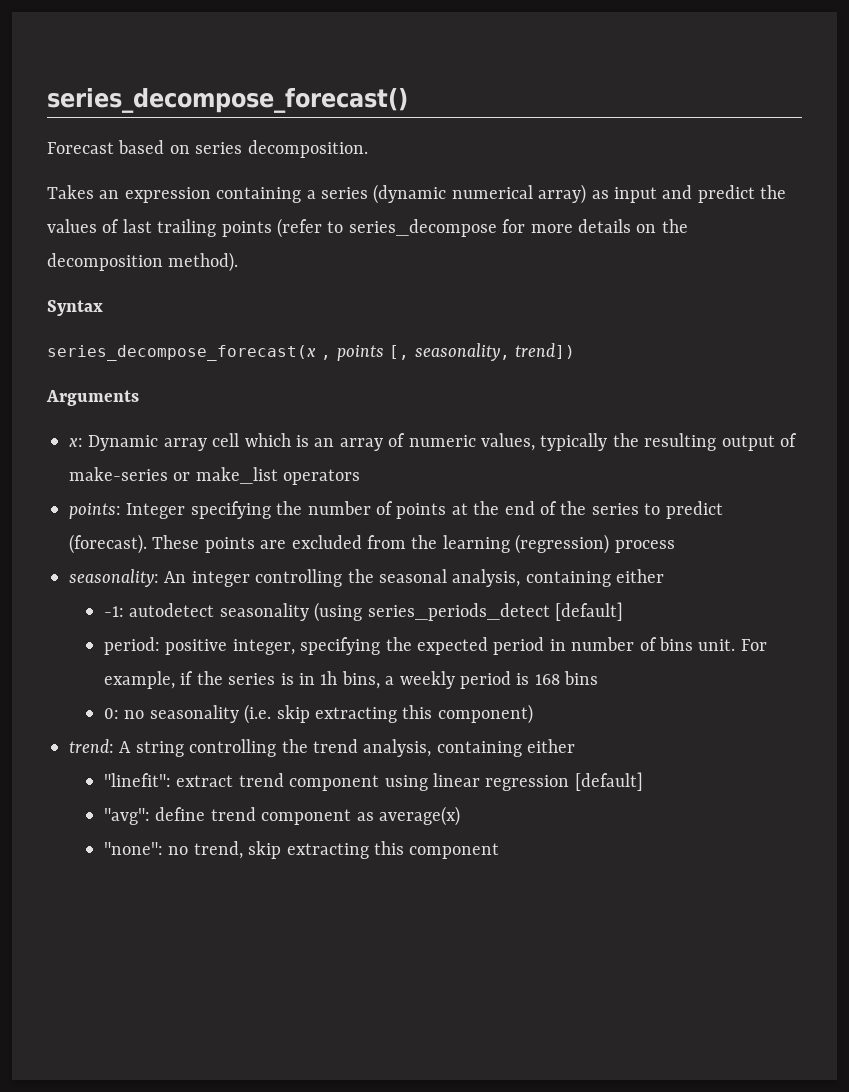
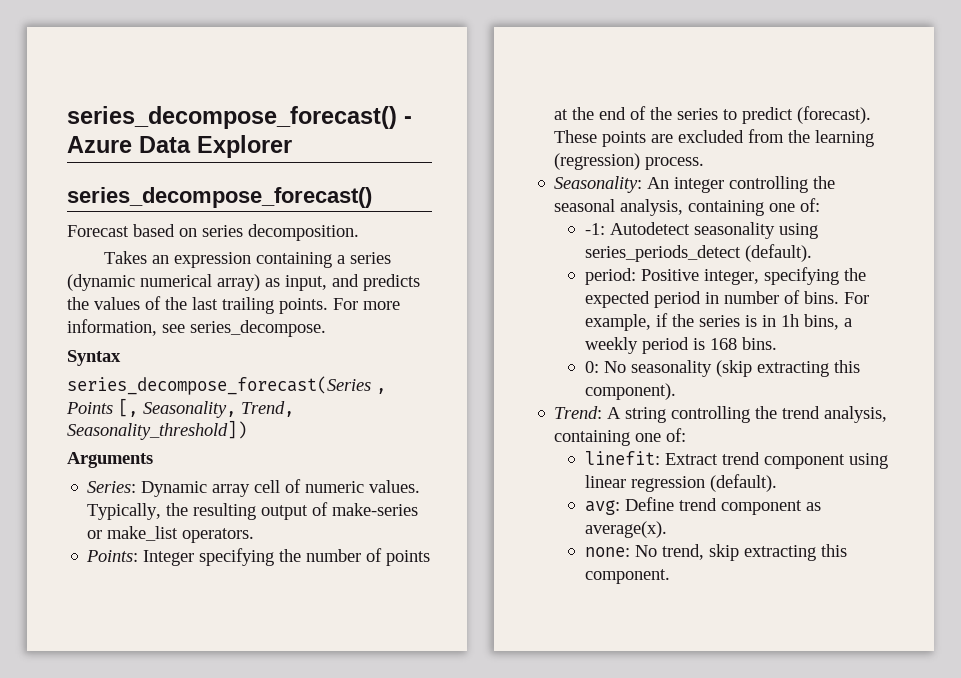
+ series_decompose_forecast() - Azure Data Explorer
- Takes an expression containing a series (dynamic numerical array) as input and predict the values of last trailing points (refer to series_decompose for more details on the decomposition method).
+ Takes an expression containing a series (dynamic numerical array) as input, and predicts the values of the last trailing points. For more information, see series_decompose.
  Syntax
- series_decompose_forecast(x , points [, seasonality, trend])
+ series_decompose_forecast(Series , Points [, Seasonality, Trend, Seasonality_threshold])
- x: Dynamic array cell which is an array of numeric values, typically the resulting output of make-series or make_list operators
- points: Integer specifying the number of points at the end of the series to predict (forecast).
+ Series: Dynamic array cell of numeric values. Typically, the resulting output of make-series or make_list operators.
+ Points: Integer specifying the number of points at the end of the series to predict (forecast).
- These points are excluded from the learning (regression) process
- seasonality: An integer controlling the seasonal analysis, containing either
+ These points are excluded from the learning (regression) process.
+ Seasonality: An integer controlling the seasonal analysis, containing one of:
- -1: autodetect seasonality (using series_periods_detect [default]
+ -1: Autodetect seasonality using series_periods_detect (default).
- period: positive integer, specifying the expected period in number of bins unit.
+ period: Positive integer, specifying the expected period in number of bins.
- For example, if the series is in 1h bins, a weekly period is 168 bins
+ For example, if the series is in 1h bins, a weekly period is 168 bins.
- 0: no seasonality (i.e. skip extracting this component)
- trend: A string controlling the trend analysis, containing either
- "linefit": extract trend component using linear regression [default]
- "avg": define trend component as average(x)
- "none": no trend, skip extracting this component
+ 0: No seasonality (skip extracting this component).
+ Trend: A string controlling the trend analysis, containing one of:
+ linefit: Extract trend component using linear regression (default).
+ avg: Define trend component as average(x).
+ none: No trend, skip extracting this component.

